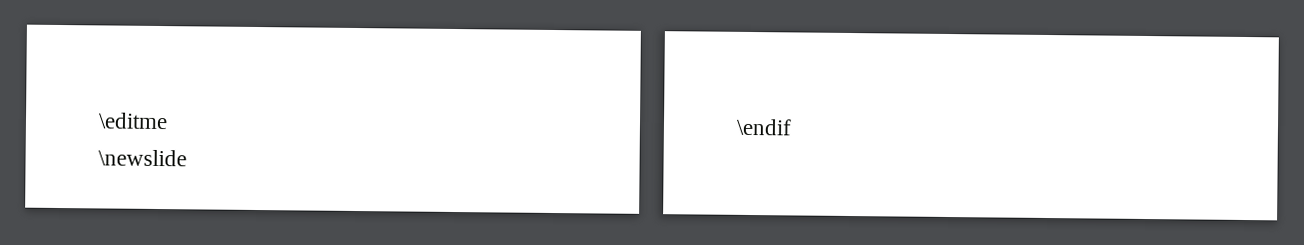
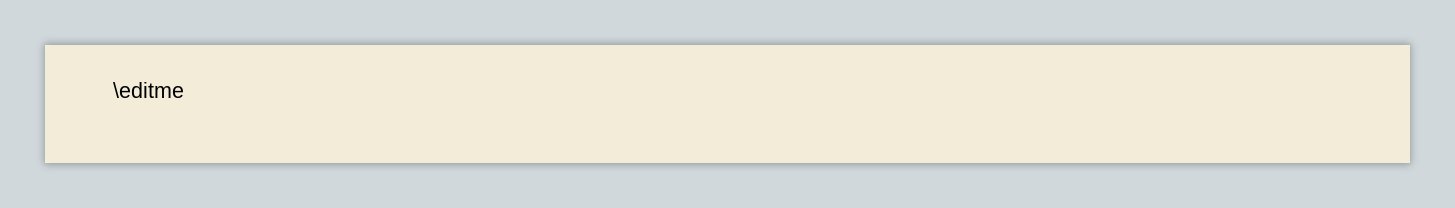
- \newslide
- \endif

